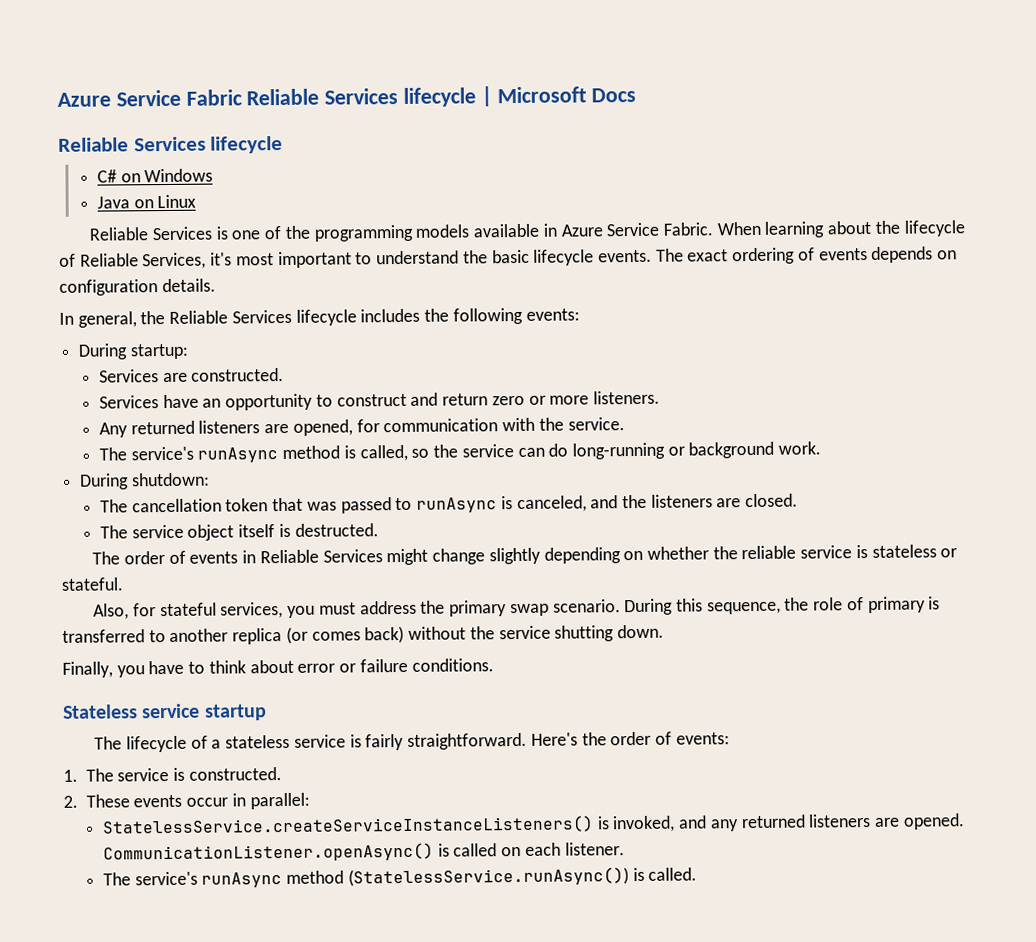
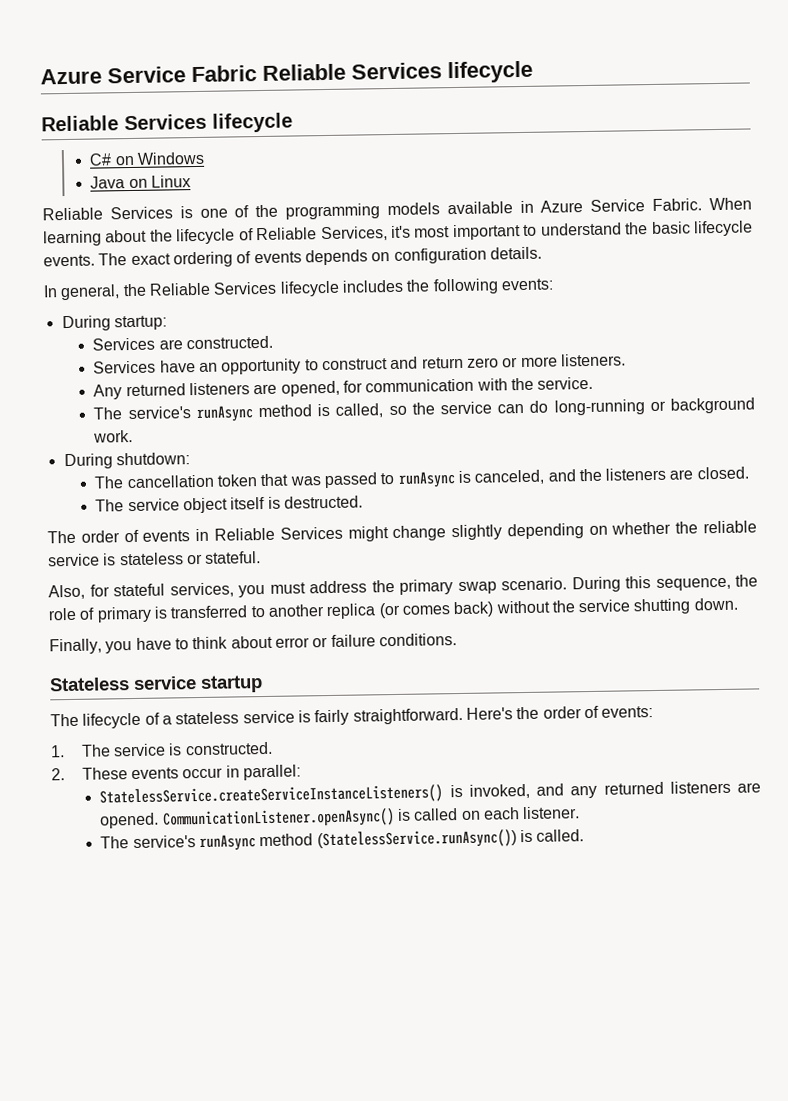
- Azure Service Fabric Reliable Services lifecycle | Microsoft Docs
+ Azure Service Fabric Reliable Services lifecycle

